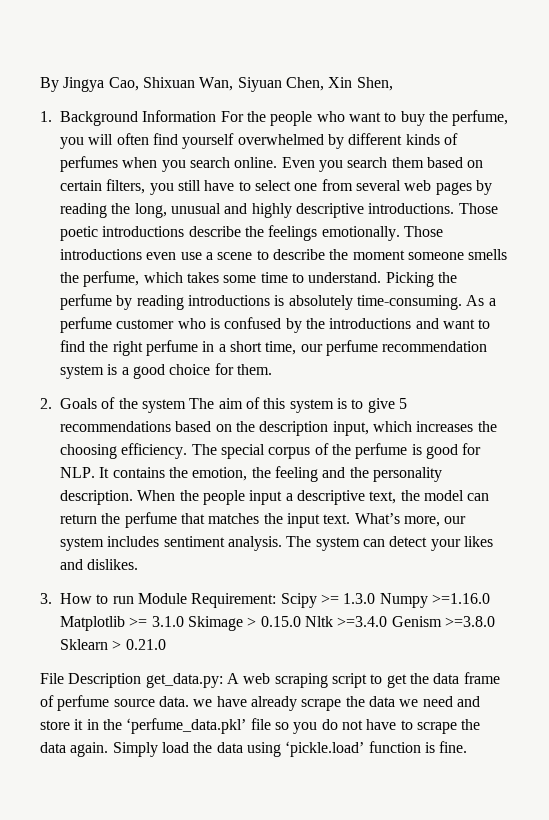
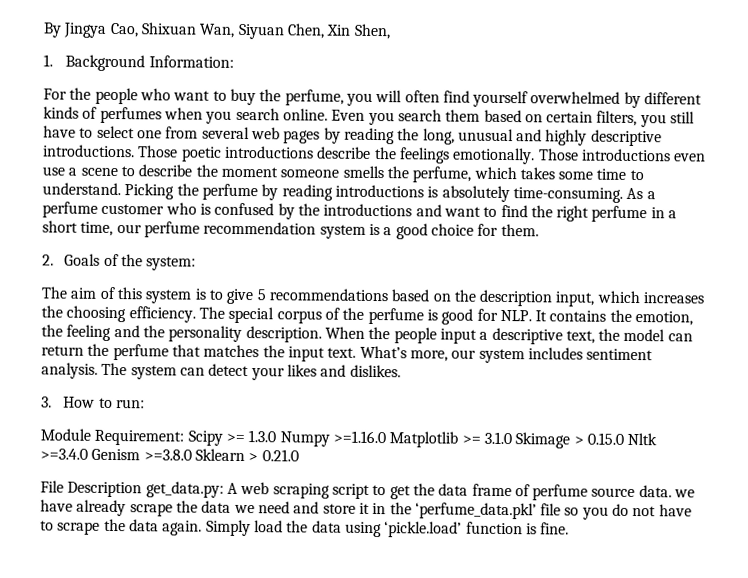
- 1. Background Information For the people who want to buy the perfume, you will often find yourself overwhelmed by different kinds of perfumes when you search online.
+ 1. Background Information:
+ For the people who want to buy the perfume, you will often find yourself overwhelmed by different kinds of perfumes when you search online.
- 2. Goals of the system The aim of this system is to give 5 recommendations based on the description input, which increases the choosing efficiency.
+ 2. Goals of the system:
+ The aim of this system is to give 5 recommendations based on the description input, which increases the choosing efficiency.
- 3. How to run Module Requirement: Scipy >= 1.3.0 Numpy >=1.16.0 Matplotlib >= 3.1.0 Skimage > 0.15.0 Nltk >=3.4.0 Genism >=3.8.0 Sklearn > 0.21.0
+ 3. How to run:
+ Module Requirement: Scipy >= 1.3.0 Numpy >=1.16.0 Matplotlib >= 3.1.0 Skimage > 0.15.0 Nltk >=3.4.0 Genism >=3.8.0 Sklearn > 0.21.0

